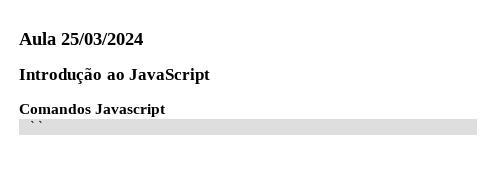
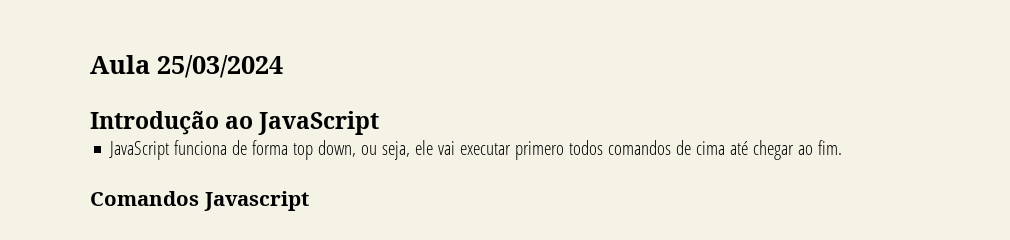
+ JavaScript funciona de forma top down, ou seja, ele vai executar primero todos comandos de cima até chegar ao fim.
- ``

